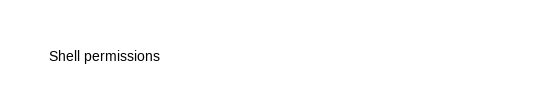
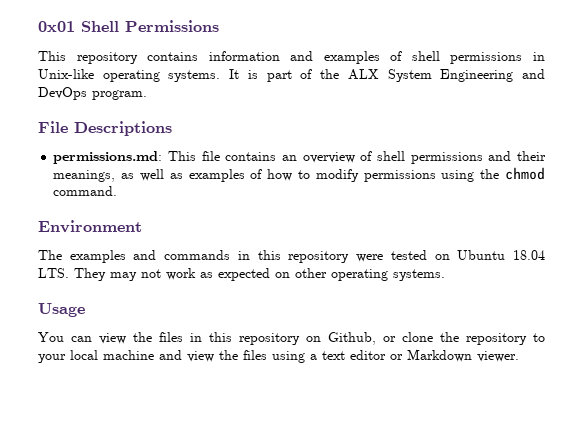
- Shell permissions
+ 0x01 Shell Permissions
+ This repository contains information and examples of shell permissions in Unix-like operating systems. It is part of the ALX System Engineering and DevOps program.
+ File Descriptions
+ permissions.md: This file contains an overview of shell permissions and their meanings, as well as examples of how to modify permissions using the chmod command.
+ Environment
+ The examples and commands in this repository were tested on Ubuntu 18.04 LTS. They may not work as expected on other operating systems.
+ Usage
+ You can view the files in this repository on Github, or clone the repository to your local machine and view the files using a text editor or Markdown viewer.

